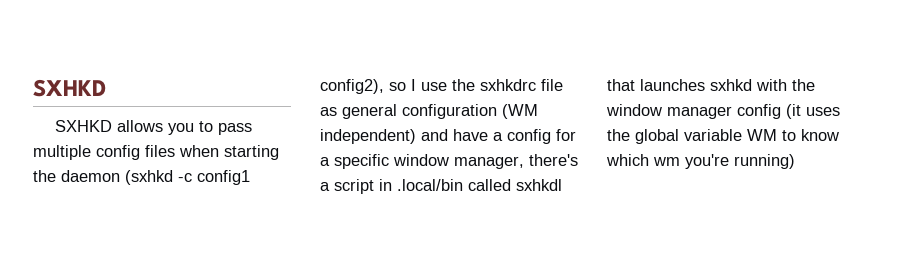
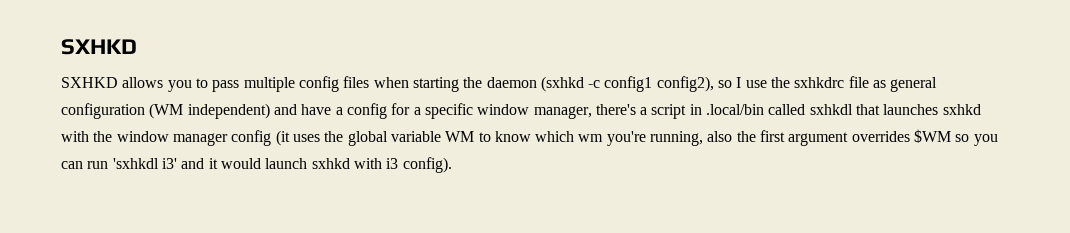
- SXHKD allows you to pass multiple config files when starting the daemon (sxhkd -c config1 config2), so I use the sxhkdrc file as general configuration (WM independent) and have a config for a specific window manager, there's a script in .local/bin called sxhkdl that launches sxhkd with the window manager config (it uses the global variable WM to know which wm you're running)
+ SXHKD allows you to pass multiple config files when starting the daemon (sxhkd -c config1 config2), so I use the sxhkdrc file as general configuration (WM independent) and have a config for a specific window manager, there's a script in .local/bin called sxhkdl that launches sxhkd with the window manager config (it uses the global variable WM to know which wm you're running, also the first argument overrides $WM so you can run 'sxhkdl i3' and it would launch sxhkd with i3 config).

